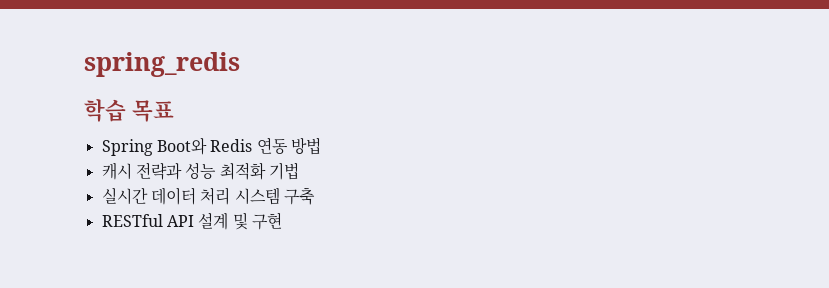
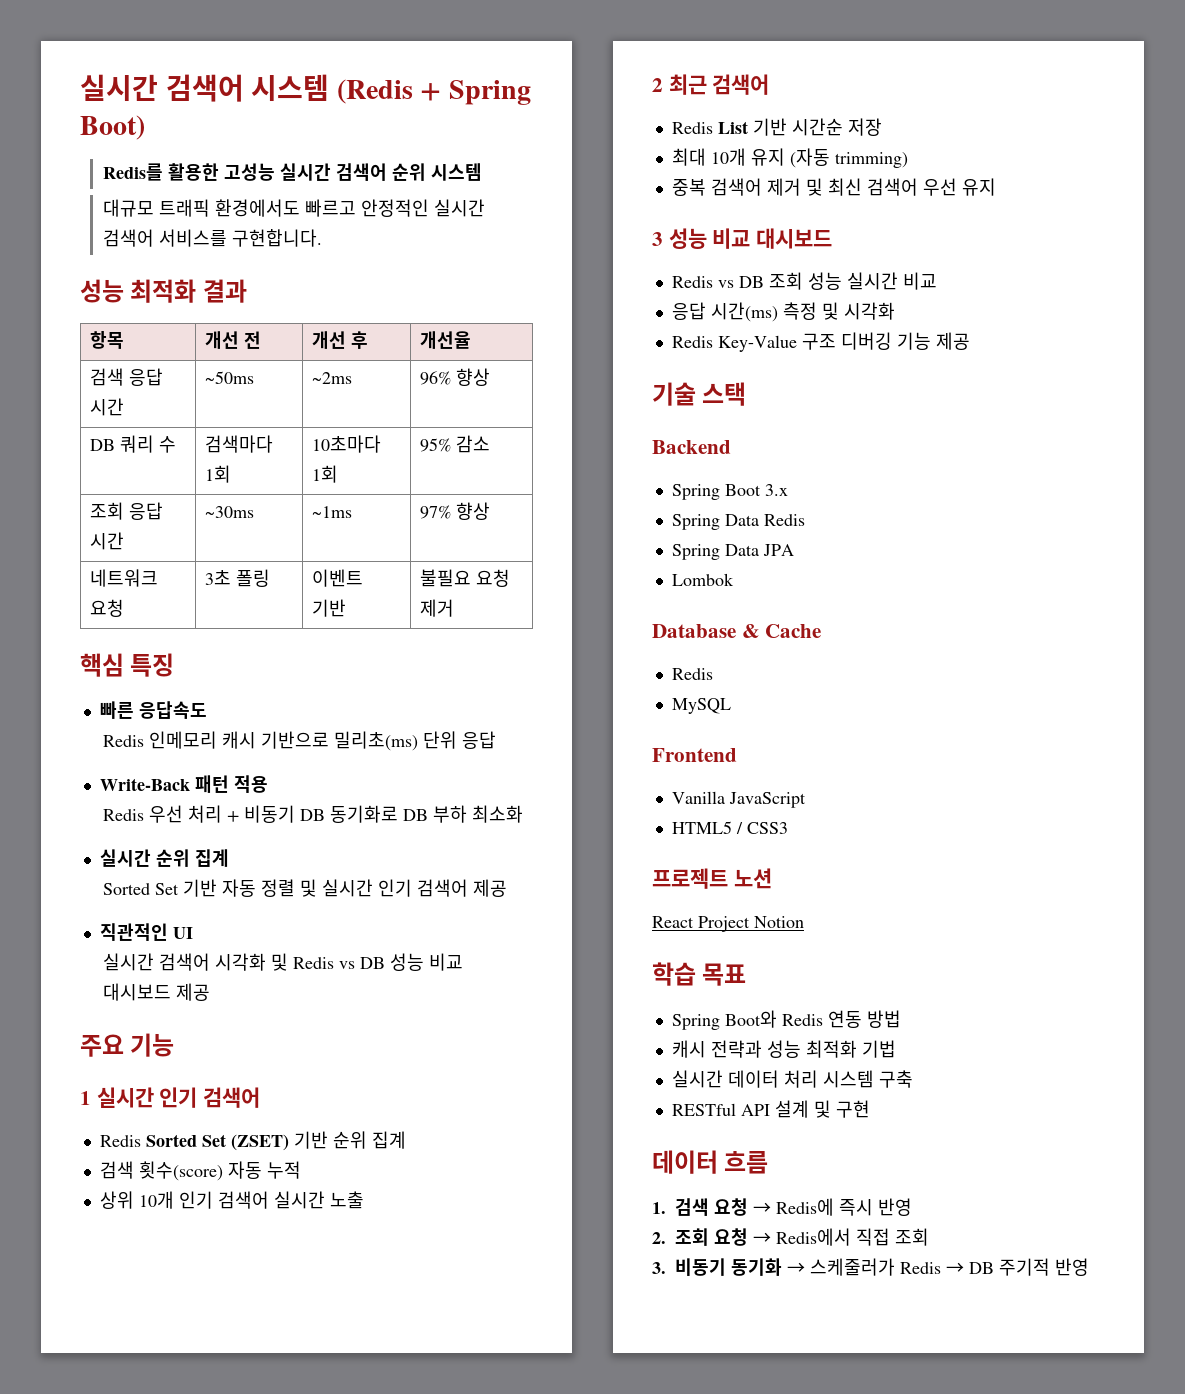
- spring_redis
+ 실시간 검색어 시스템 (Redis + Spring Boot)
+ Redis를 활용한 고성능 실시간 검색어 순위 시스템
+ 대규모 트래픽 환경에서도 빠르고 안정적인 실시간 검색어 서비스를 구현합니다.
+ 성능 최적화 결과
+ 항목 | 개선 전 | 개선 후 | 개선율
+ 검색 응답 시간 | ~50ms | ~2ms | 96% 향상
+ DB 쿼리 수 | 검색마다 1회 | 10초마다 1회 | 95% 감소
+ 조회 응답 시간 | ~30ms | ~1ms | 97% 향상
+ 네트워크 요청 | 3초 폴링 | 이벤트 기반 | 불필요 요청 제거
+ 핵심 특징
+ 빠른 응답속도
+ Redis 인메모리 캐시 기반으로 밀리초(ms) 단위 응답
+ Write-Back 패턴 적용
+ Redis 우선 처리 + 비동기 DB 동기화로 DB 부하 최소화
+ 실시간 순위 집계
+ Sorted Set 기반 자동 정렬 및 실시간 인기 검색어 제공
+ 직관적인 UI
+ 실시간 검색어 시각화 및 Redis vs DB 성능 비교 대시보드 제공
+ 주요 기능
+ 1 실시간 인기 검색어
+ Redis Sorted Set (ZSET) 기반 순위 집계
+ 검색 횟수(score) 자동 누적
+ 상위 10개 인기 검색어 실시간 노출
+ 2 최근 검색어
+ Redis List 기반 시간순 저장
+ 최대 10개 유지 (자동 trimming)
+ 중복 검색어 제거 및 최신 검색어 우선 유지
+ 3 성능 비교 대시보드
+ Redis vs DB 조회 성능 실시간 비교
+ 응답 시간(ms) 측정 및 시각화
+ Redis Key-Value 구조 디버깅 기능 제공
+ 기술 스택
+ Backend
+ Spring Boot 3.x
+ Spring Data Redis
+ Spring Data JPA
+ Lombok
+ Database & Cache
+ Redis
+ MySQL
+ Frontend
+ Vanilla JavaScript
+ HTML5 / CSS3
+ 프로젝트 노션
+ React Project Notion
+ 데이터 흐름
+ 1. 검색 요청 → Redis에 즉시 반영
+ 2. 조회 요청 → Redis에서 직접 조회
+ 3. 비동기 동기화 → 스케줄러가 Redis → DB 주기적 반영

